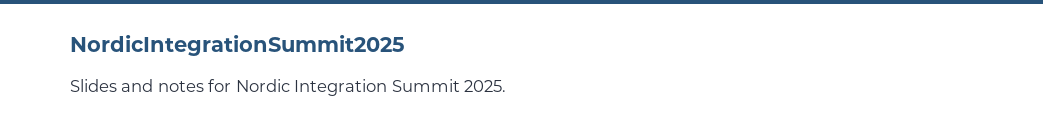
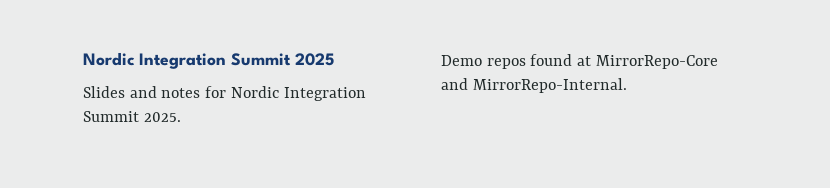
- NordicIntegrationSummit2025
+ Nordic Integration Summit 2025
+ Demo repos found at MirrorRepo-Core and MirrorRepo-Internal.

